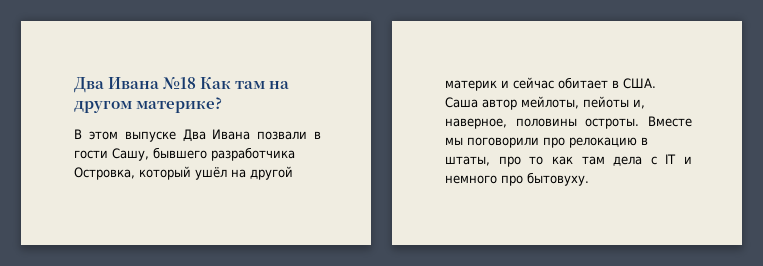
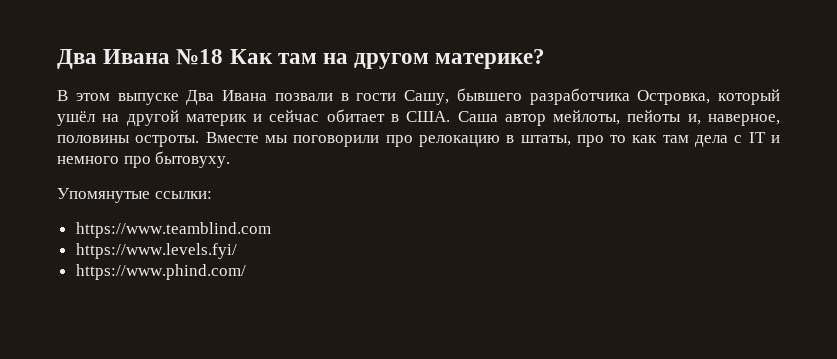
+ Упомянутые ссылки:
+ https://www.teamblind.com
+ https://www.levels.fyi/
+ https://www.phind.com/

